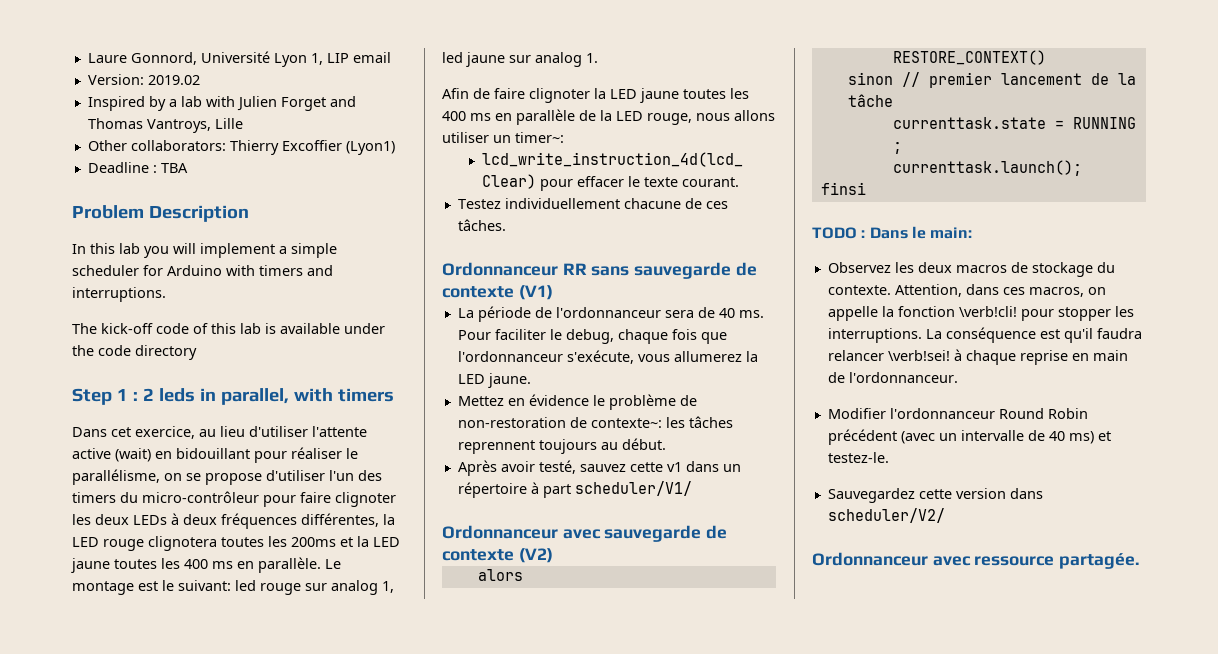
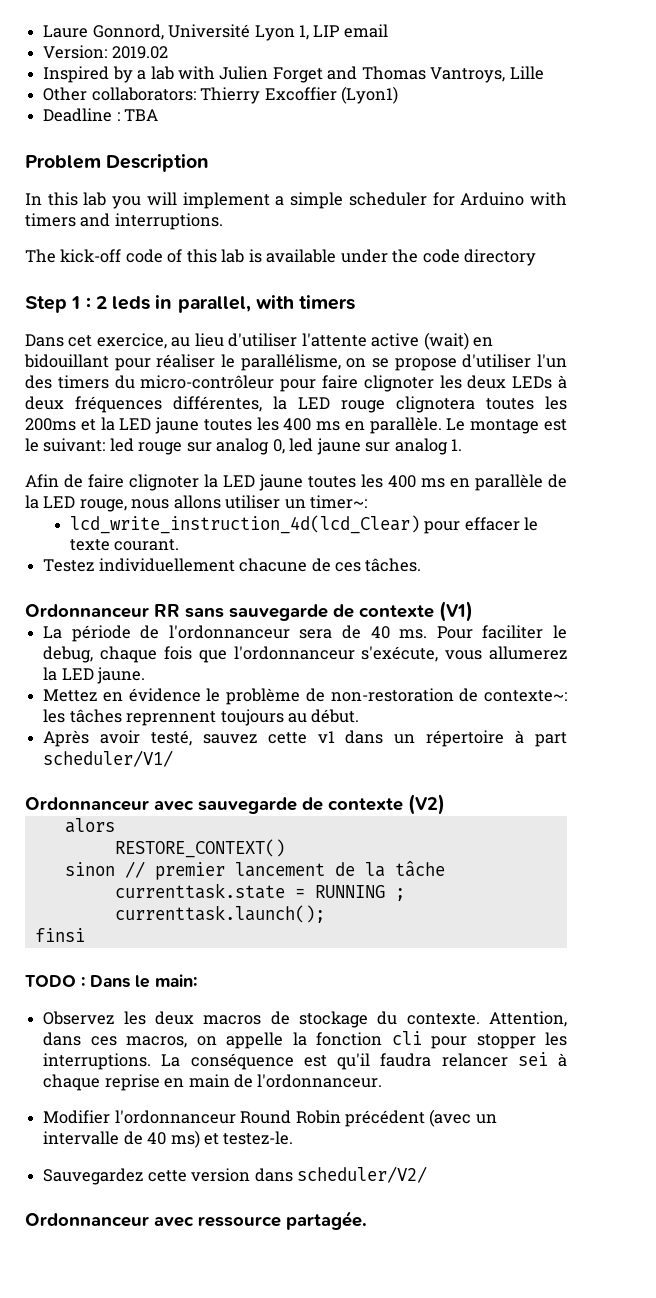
- Le montage est le suivant: led rouge sur analog 1, led jaune sur analog 1.
+ Le montage est le suivant: led rouge sur analog 0, led jaune sur analog 1.
- Attention, dans ces macros, on appelle la fonction \verb!cli! pour stopper les interruptions.
+ Attention, dans ces macros, on appelle la fonction cli pour stopper les interruptions.
- La conséquence est qu'il faudra relancer \verb!sei! à chaque reprise en main de l'ordonnanceur.
+ La conséquence est qu'il faudra relancer sei à chaque reprise en main de l'ordonnanceur.

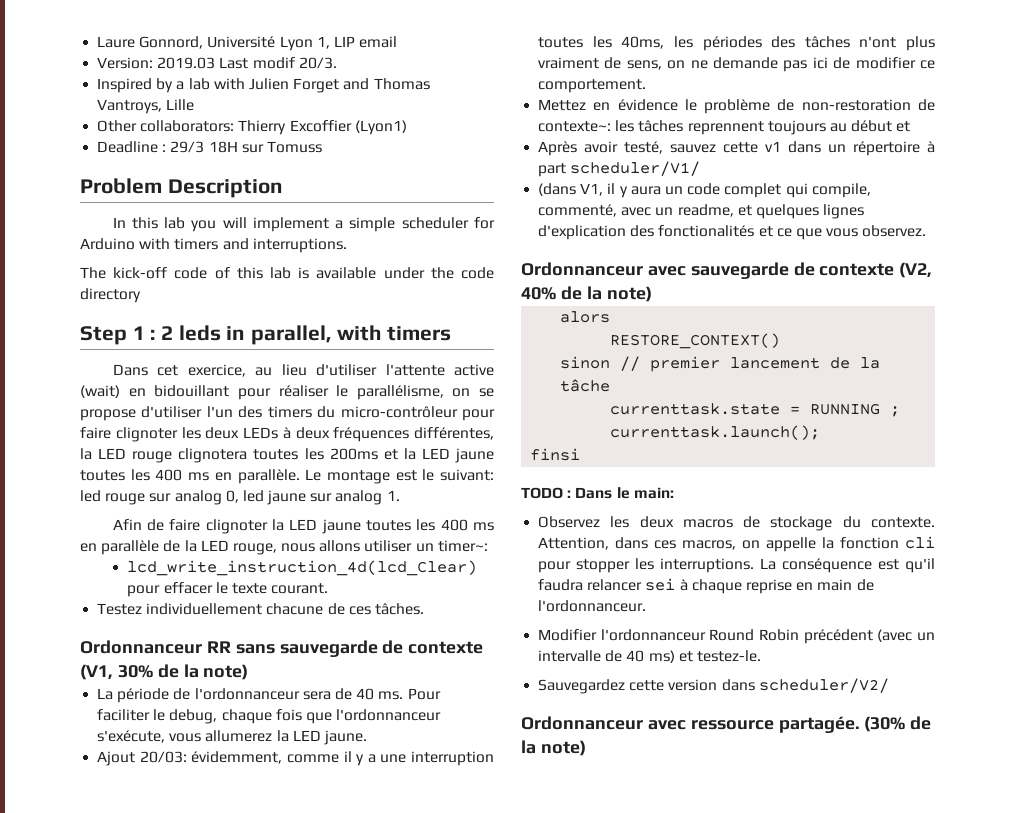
- Version: 2019.02
+ Version: 2019.03 Last modif 20/3.
- Deadline : TBA
+ Deadline : 29/3 18H sur Tomuss
- Ordonnanceur RR sans sauvegarde de contexte (V1)
+ Ordonnanceur RR sans sauvegarde de contexte (V1, 30% de la note)
+ Ajout 20/03: évidemment, comme il y a une interruption toutes les 40ms, les périodes des tâches n'ont plus vraiment de sens, on ne demande pas ici de modifier ce comportement.
- Mettez en évidence le problème de non-restoration de contexte~: les tâches reprennent toujours au début.
+ Mettez en évidence le problème de non-restoration de contexte~: les tâches reprennent toujours au début et
+ (dans V1, il y aura un code complet qui compile, commenté, avec un readme, et quelques lignes d'explication des fonctionalités et ce que vous observez.
- Ordonnanceur avec sauvegarde de contexte (V2)
+ Ordonnanceur avec sauvegarde de contexte (V2, 40% de la note)
+ (30% de la note)

